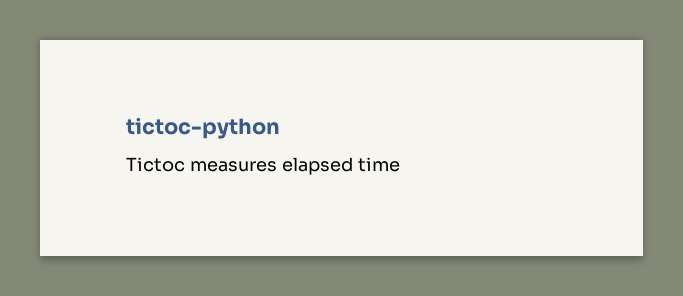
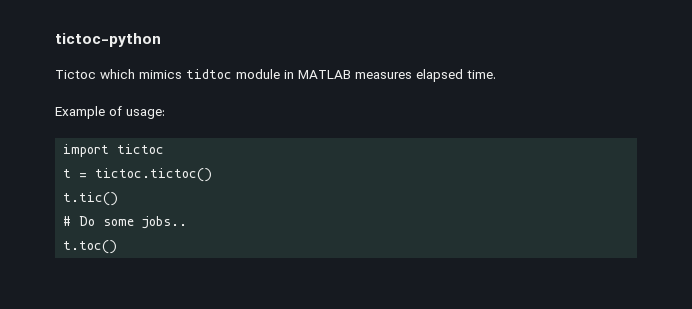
- Tictoc measures elapsed time
+ Tictoc which mimics tidtoc module in MATLAB measures elapsed time.
+ Example of usage:
+ import tictoc
+ t = tictoc.tictoc()
+ t.tic()
+ # Do some jobs..
+ t.toc()

